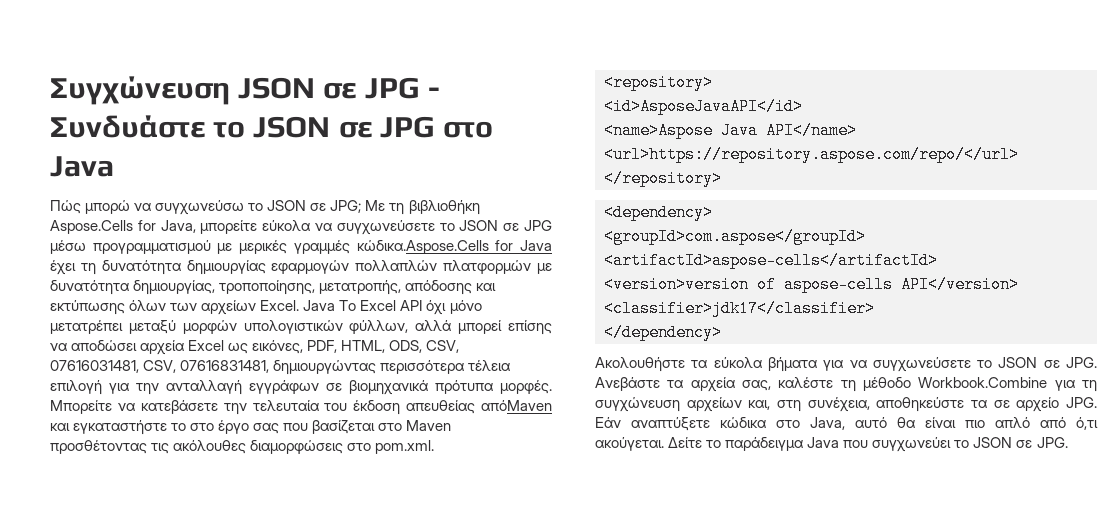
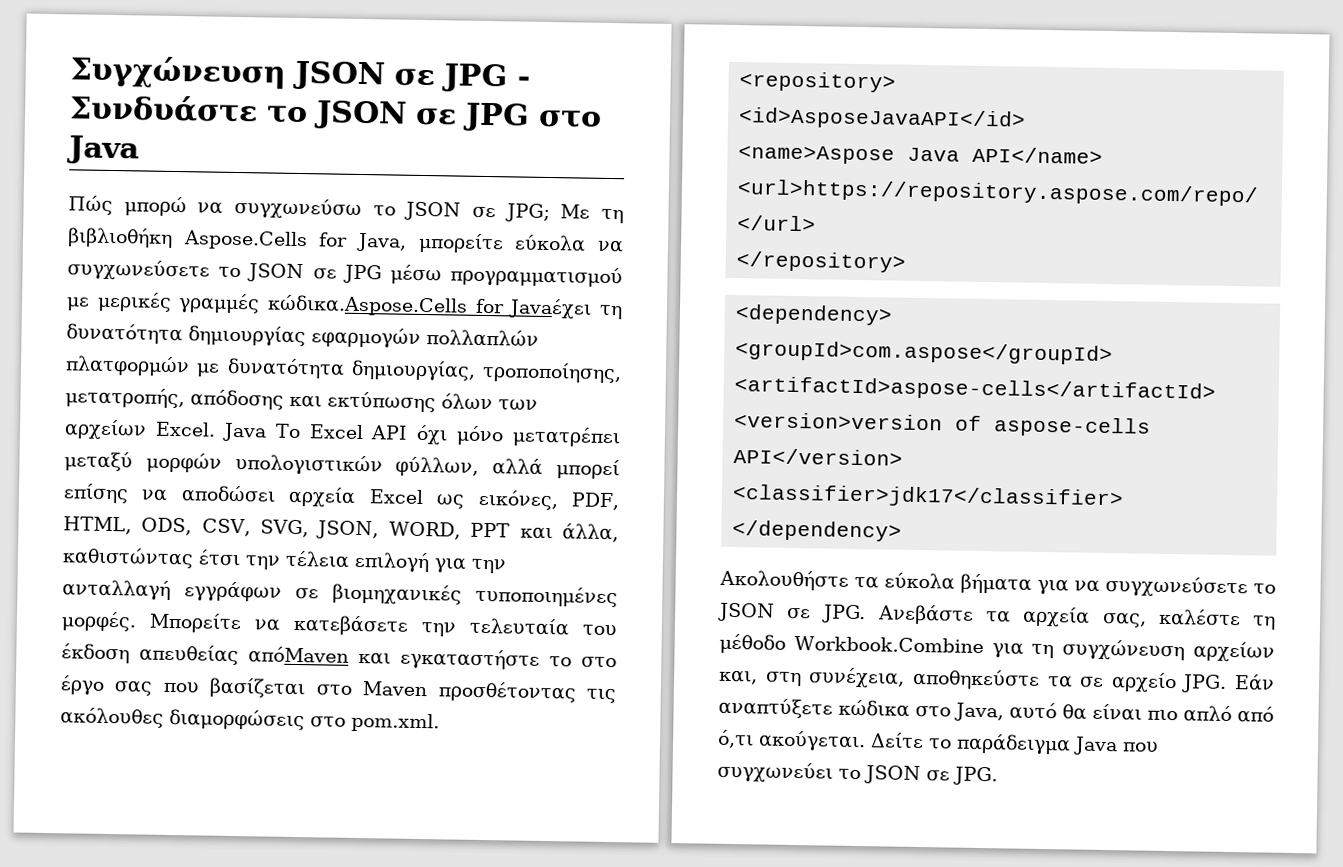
- Πώς μπορώ να συγχωνεύσω το JSON σε JPG; Με τη βιβλιοθήκη Aspose.Cells for Java, μπορείτε εύκολα να συγχωνεύσετε το JSON σε JPG μέσω προγραμματισμού με μερικές γραμμές κώδικα.Aspose.Cells for Java έχει τη δυνατότητα δημιουργίας εφαρμογών πολλαπλών πλατφορμών με δυνατότητα δημιουργίας, τροποποίησης, μετατροπής, απόδοσης και εκτύπωσης όλων των αρχείων Excel.
+ Πώς μπορώ να συγχωνεύσω το JSON σε JPG; Με τη βιβλιοθήκη Aspose.Cells for Java, μπορείτε εύκολα να συγχωνεύσετε το JSON σε JPG μέσω προγραμματισμού με μερικές γραμμές κώδικα.Aspose.Cells for Javaέχει τη δυνατότητα δημιουργίας εφαρμογών πολλαπλών πλατφορμών με δυνατότητα δημιουργίας, τροποποίησης, μετατροπής, απόδοσης και εκτύπωσης όλων των αρχείων Excel.
- Java Το Excel API όχι μόνο μετατρέπει μεταξύ μορφών υπολογιστικών φύλλων, αλλά μπορεί επίσης να αποδώσει αρχεία Excel ως εικόνες, PDF, HTML, ODS, CSV, 07616031481, CSV, 07616831481, δημιουργώντας περισσότερα τέλεια επιλογή για την ανταλλαγή εγγράφων σε βιομηχανικά πρότυπα μορφές.
+ Java Το Excel API όχι μόνο μετατρέπει μεταξύ μορφών υπολογιστικών φύλλων, αλλά μπορεί επίσης να αποδώσει αρχεία Excel ως εικόνες, PDF, HTML, ODS, CSV, SVG, JSON, WORD, PPT και άλλα, καθιστώντας έτσι την τέλεια επιλογή για την ανταλλαγή εγγράφων σε βιομηχανικές τυποποιημένες μορφές.

